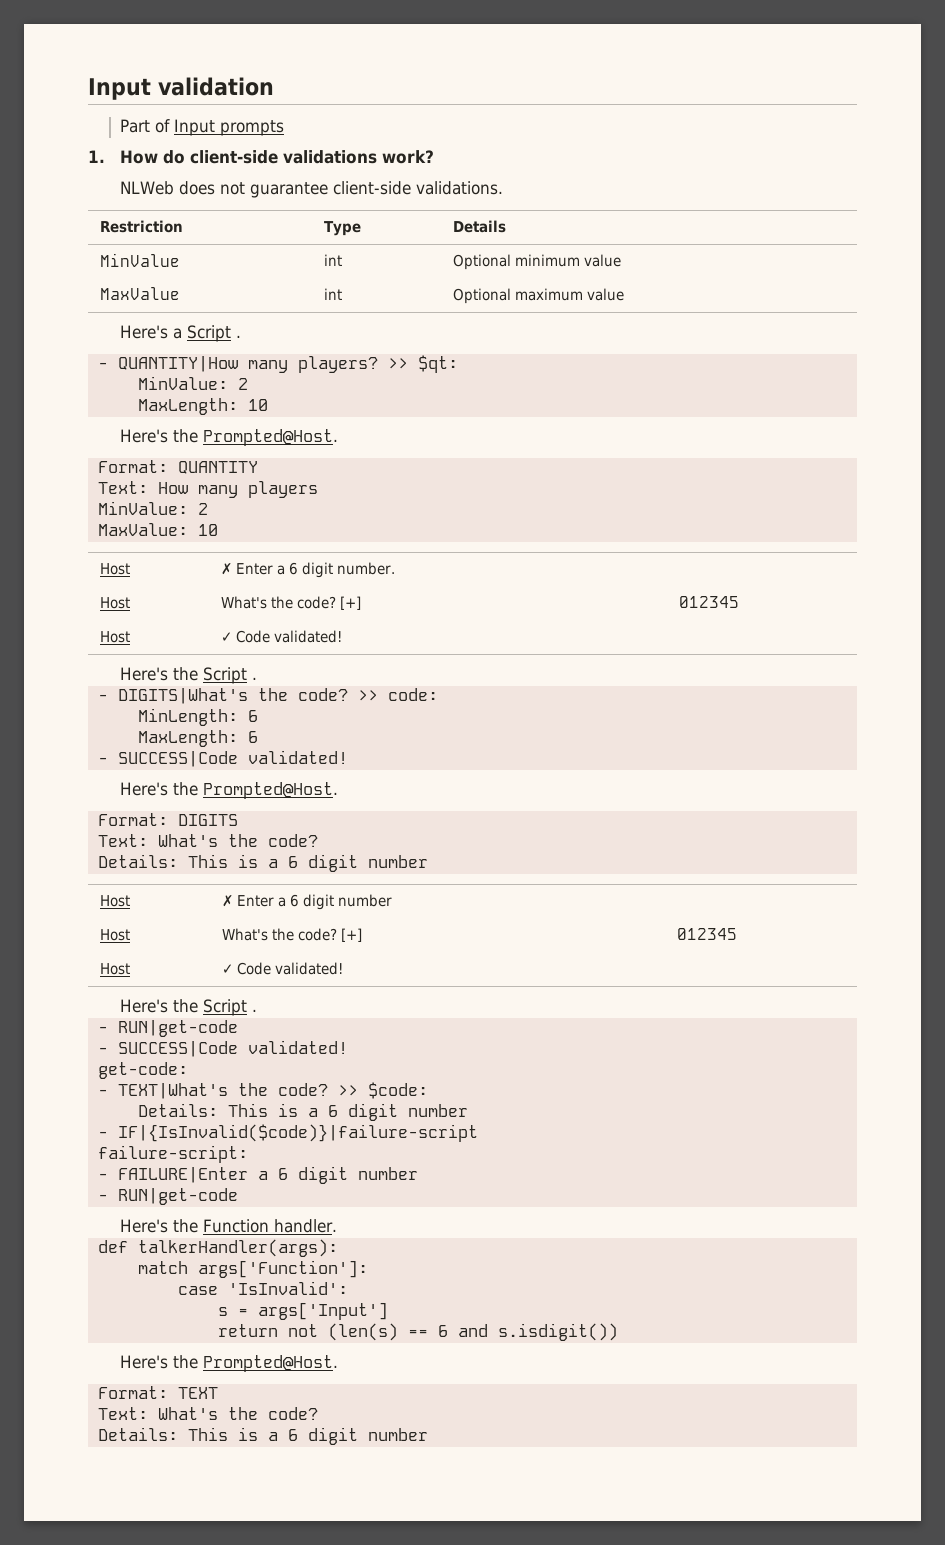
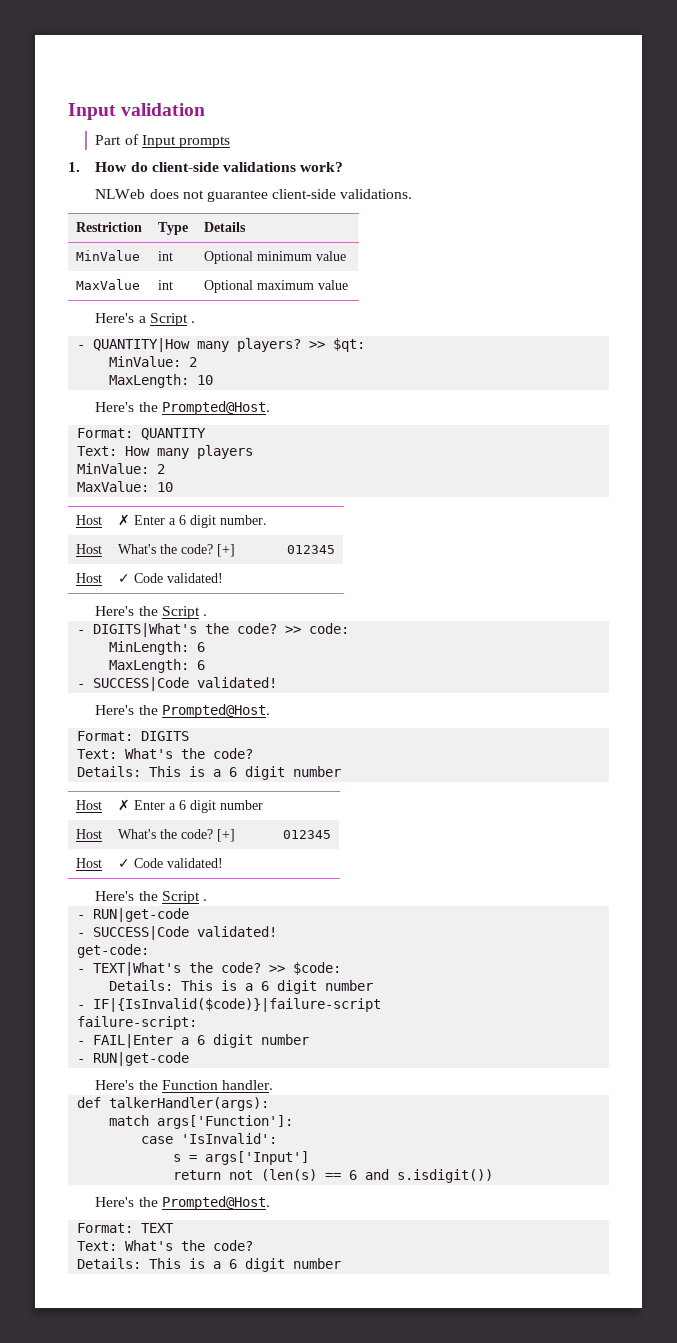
- - FAILURE|Enter a 6 digit number
+ - FAIL|Enter a 6 digit number

